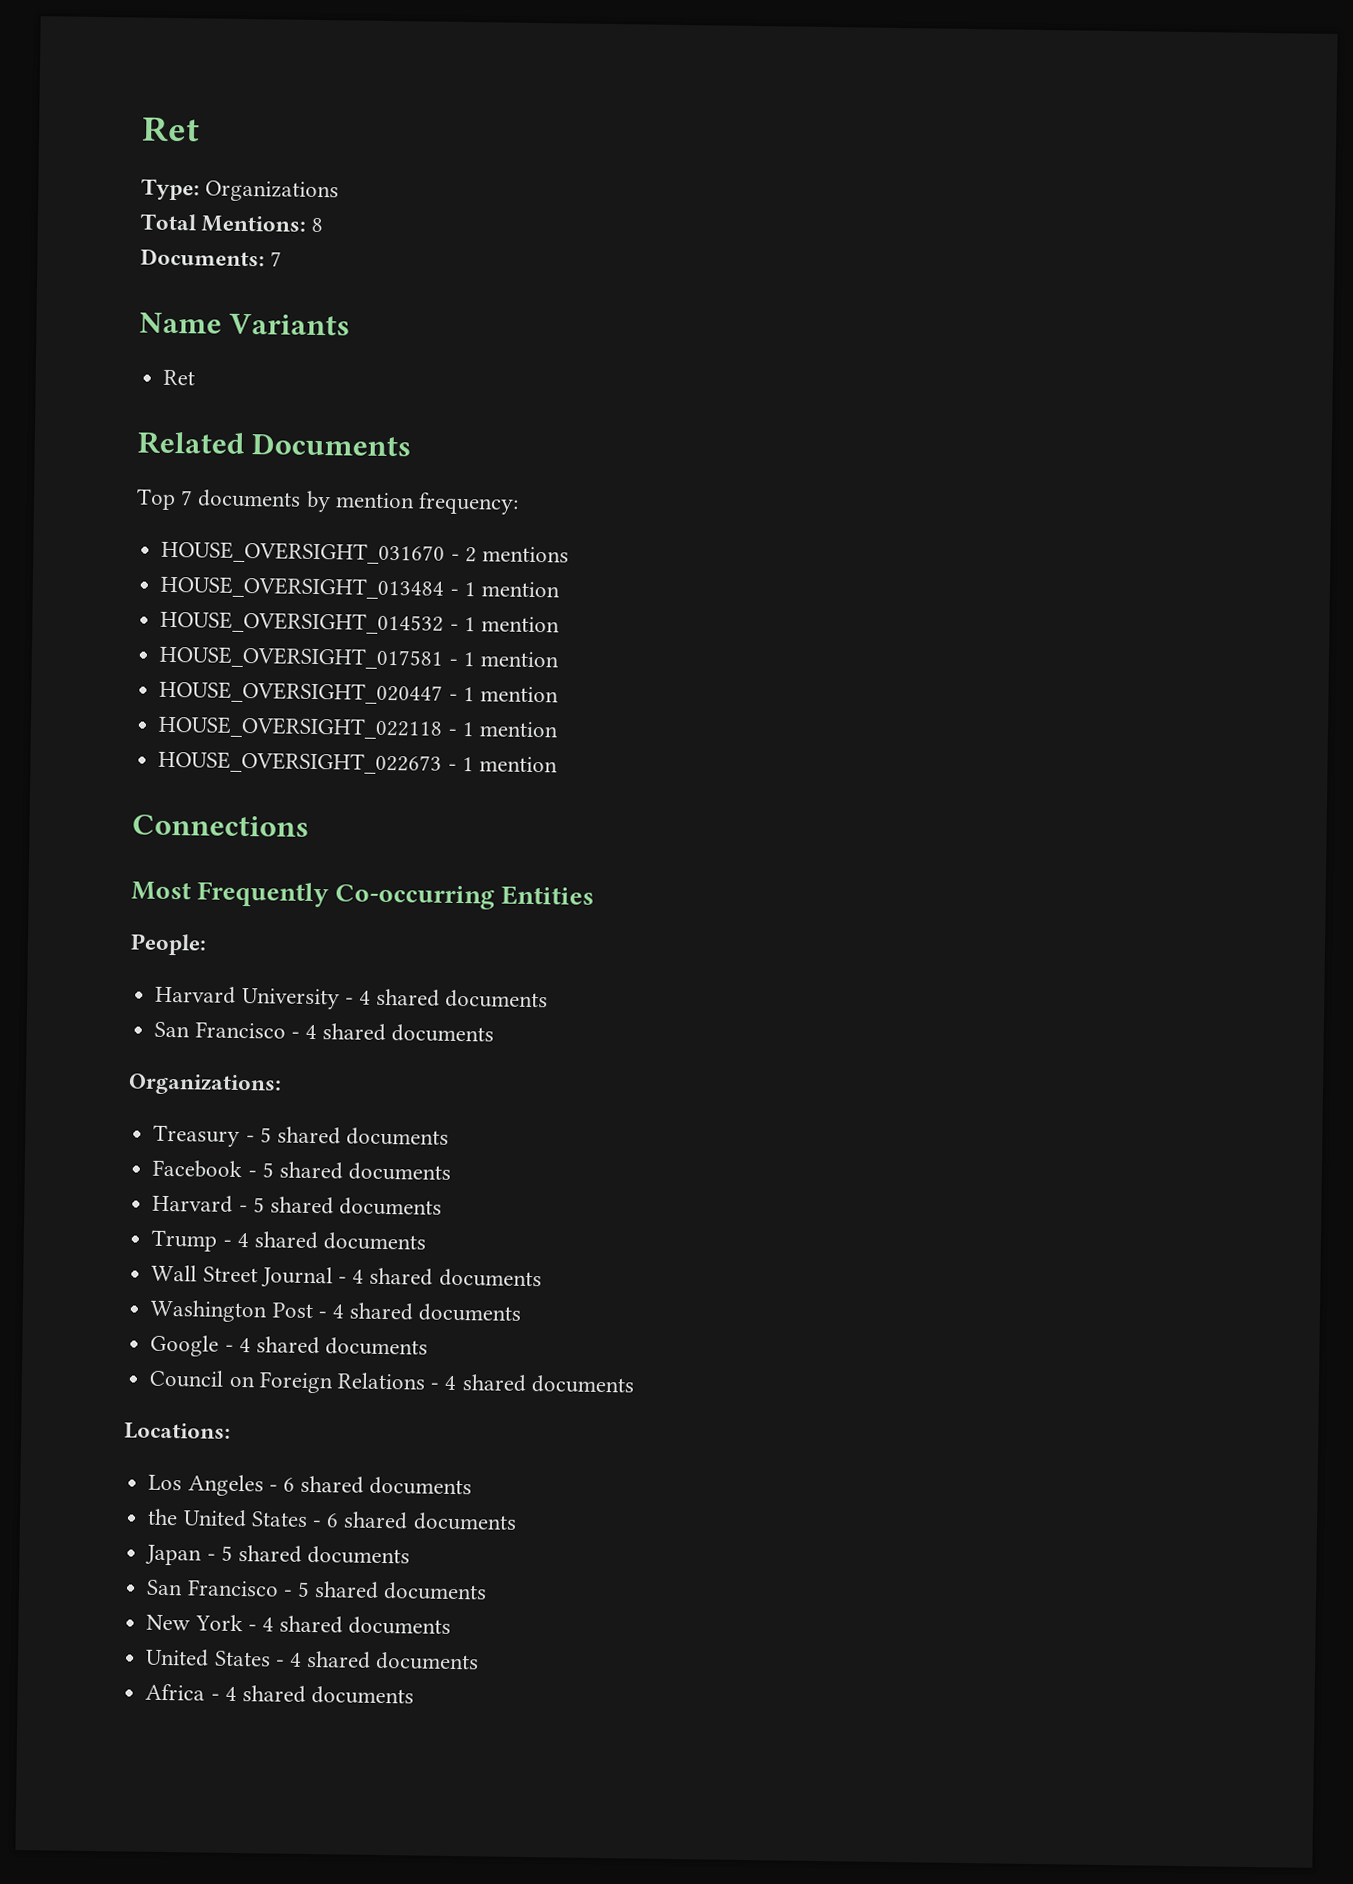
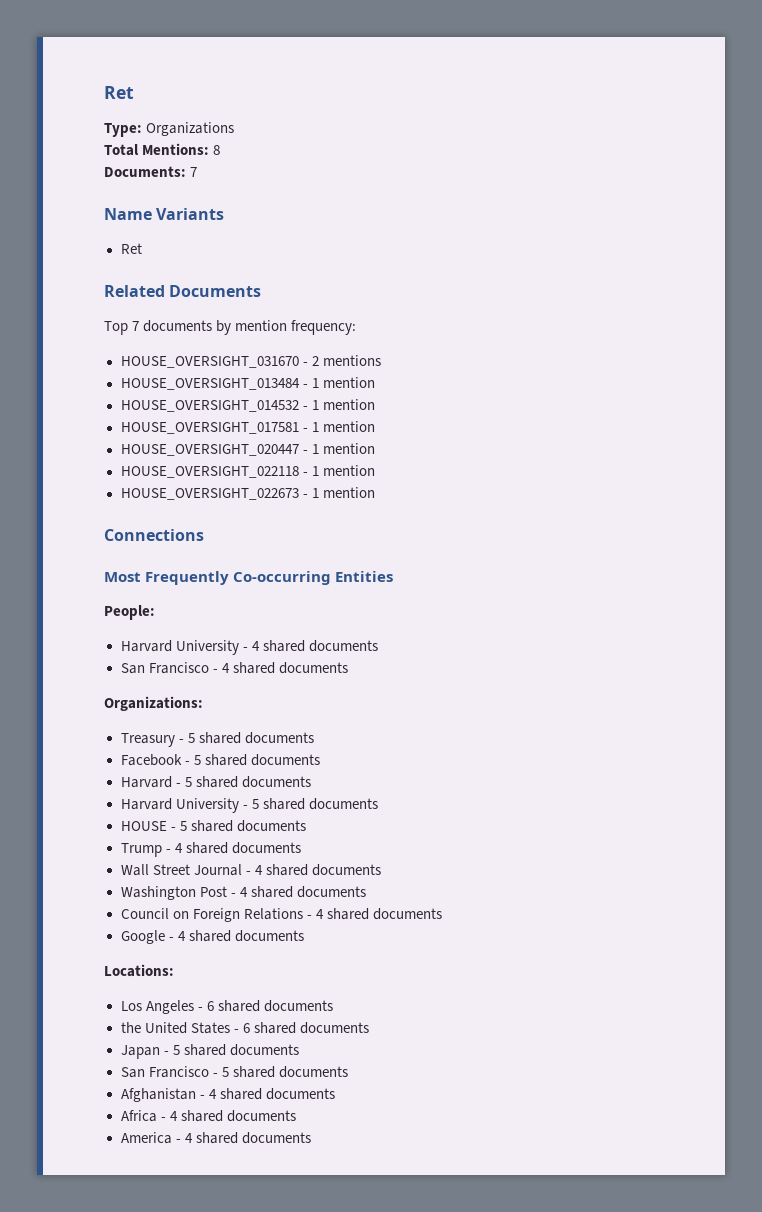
+ Harvard University - 5 shared documents
+ HOUSE - 5 shared documents
+ Council on Foreign Relations - 4 shared documents
  Google - 4 shared documents
- Council on Foreign Relations - 4 shared documents
- New York - 4 shared documents
- United States - 4 shared documents
+ Afghanistan - 4 shared documents
+ America - 4 shared documents

